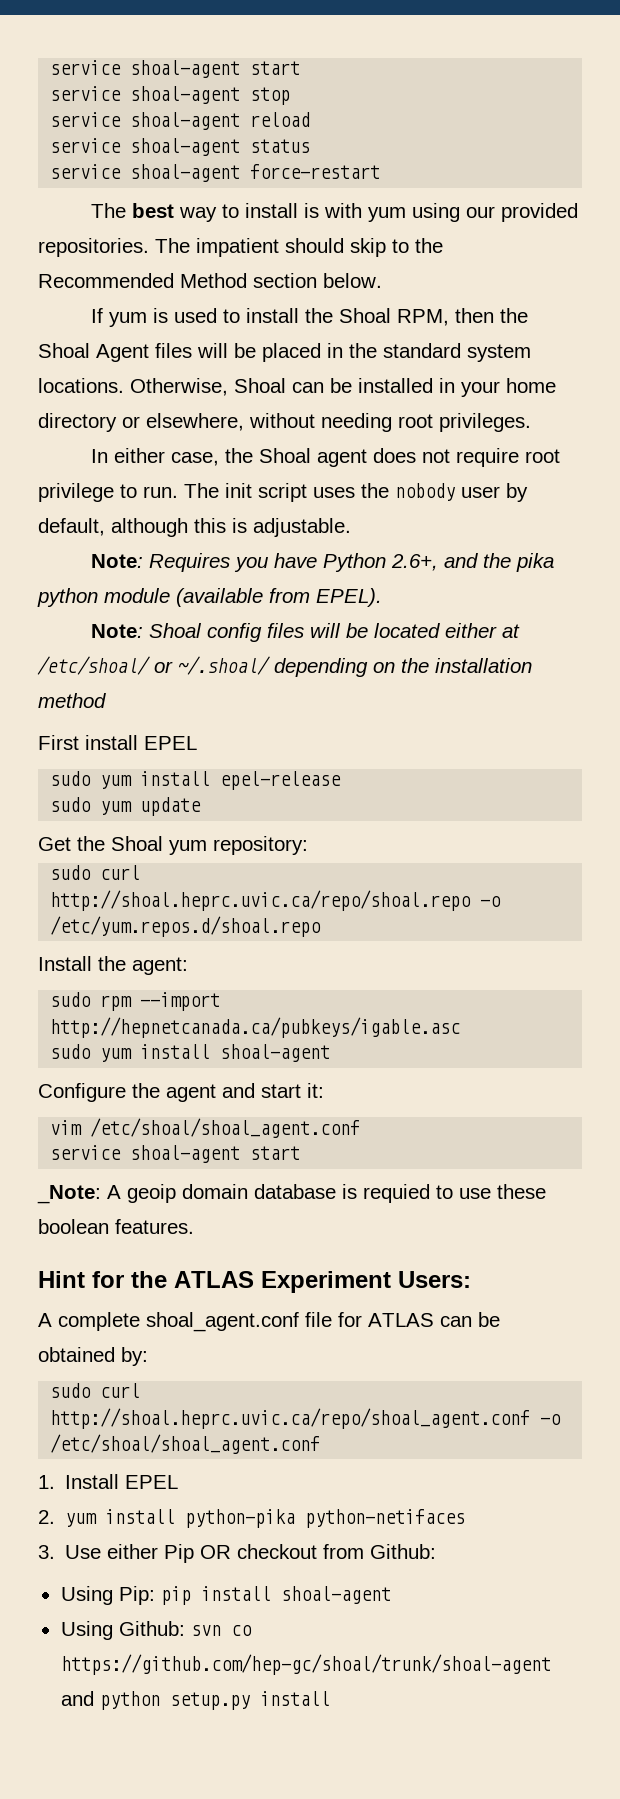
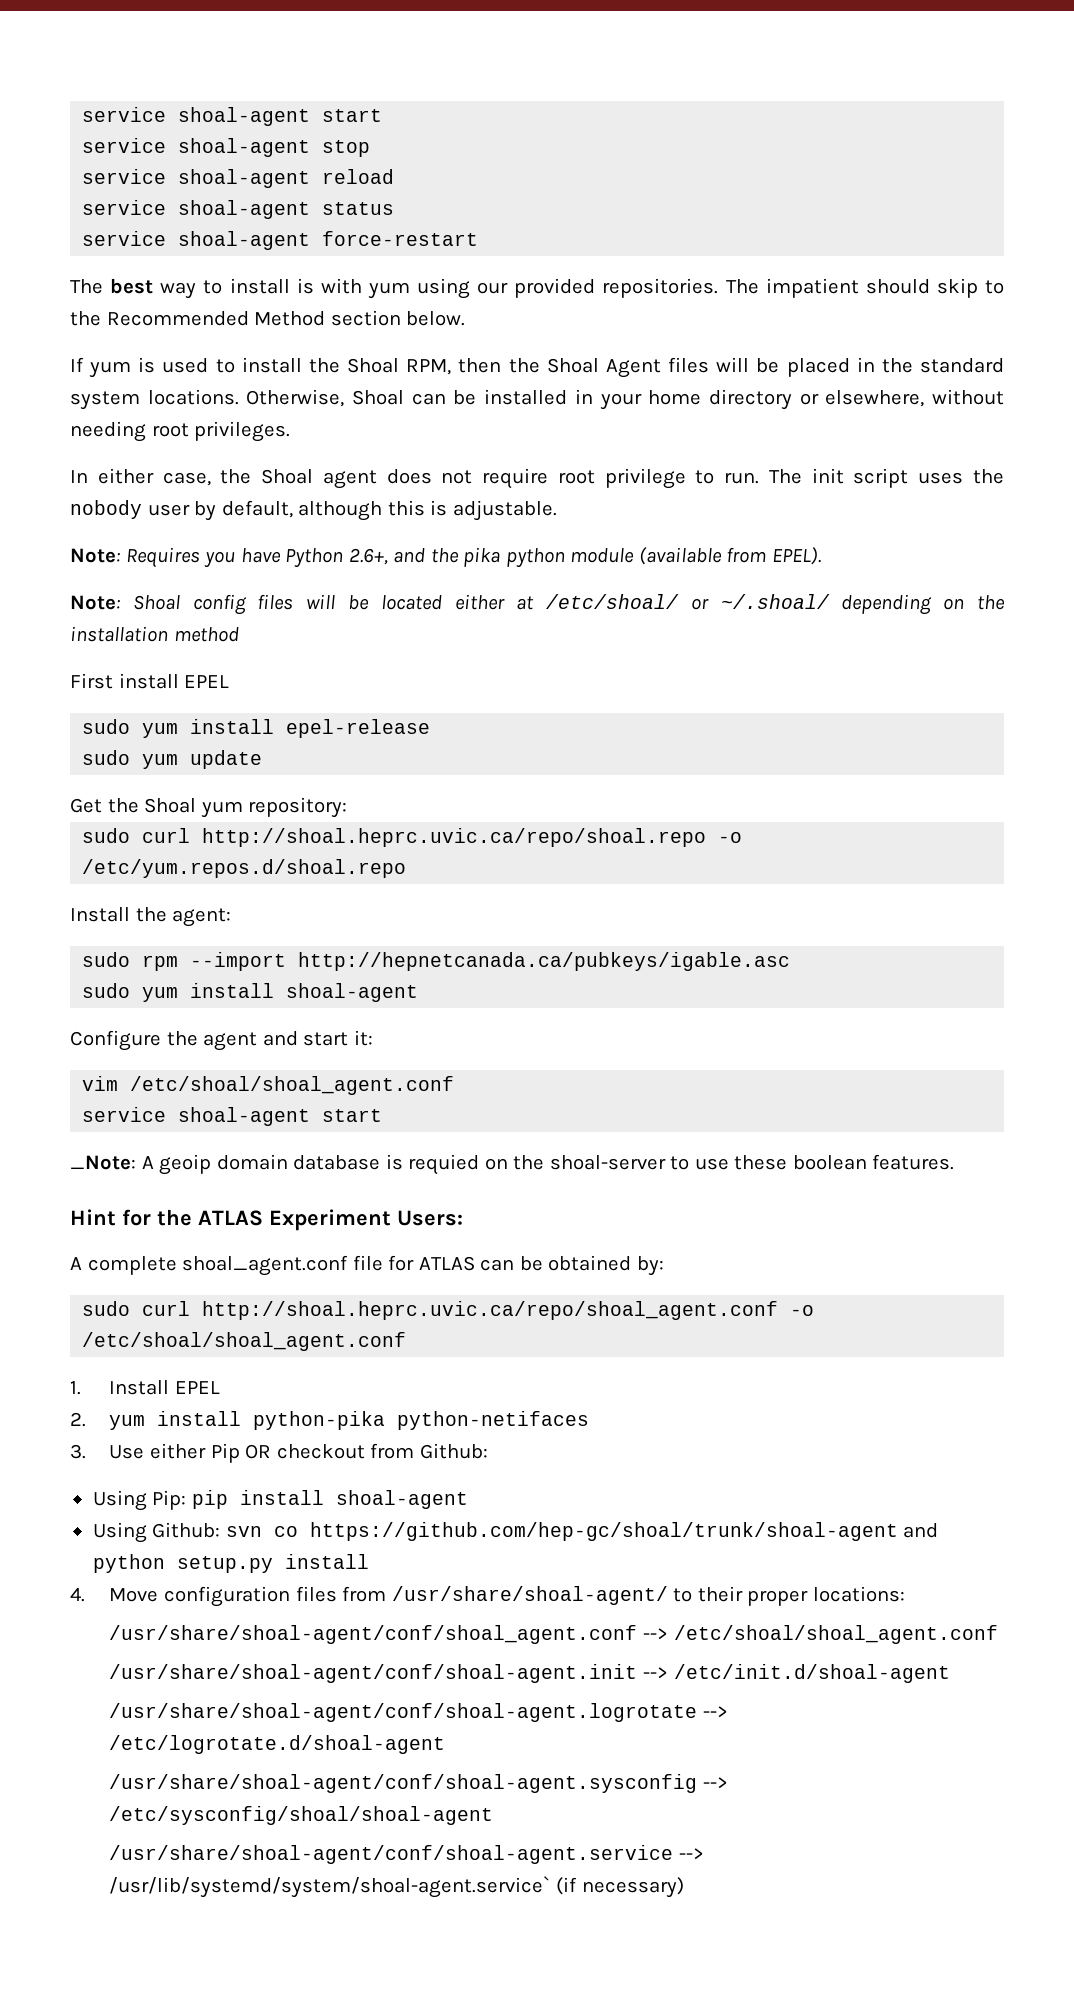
- _Note: A geoip domain database is requied to use these boolean features.
+ _Note: A geoip domain database is requied on the shoal-server to use these boolean features.
+ 4. Move configuration files from /usr/share/shoal-agent/ to their proper locations:
+ /usr/share/shoal-agent/conf/shoal_agent.conf --> /etc/shoal/shoal_agent.conf
+ /usr/share/shoal-agent/conf/shoal-agent.init --> /etc/init.d/shoal-agent
+ /usr/share/shoal-agent/conf/shoal-agent.logrotate --> /etc/logrotate.d/shoal-agent
+ /usr/share/shoal-agent/conf/shoal-agent.sysconfig --> /etc/sysconfig/shoal/shoal-agent
+ /usr/share/shoal-agent/conf/shoal-agent.service --> /usr/lib/systemd/system/shoal-agent.service` (if necessary)

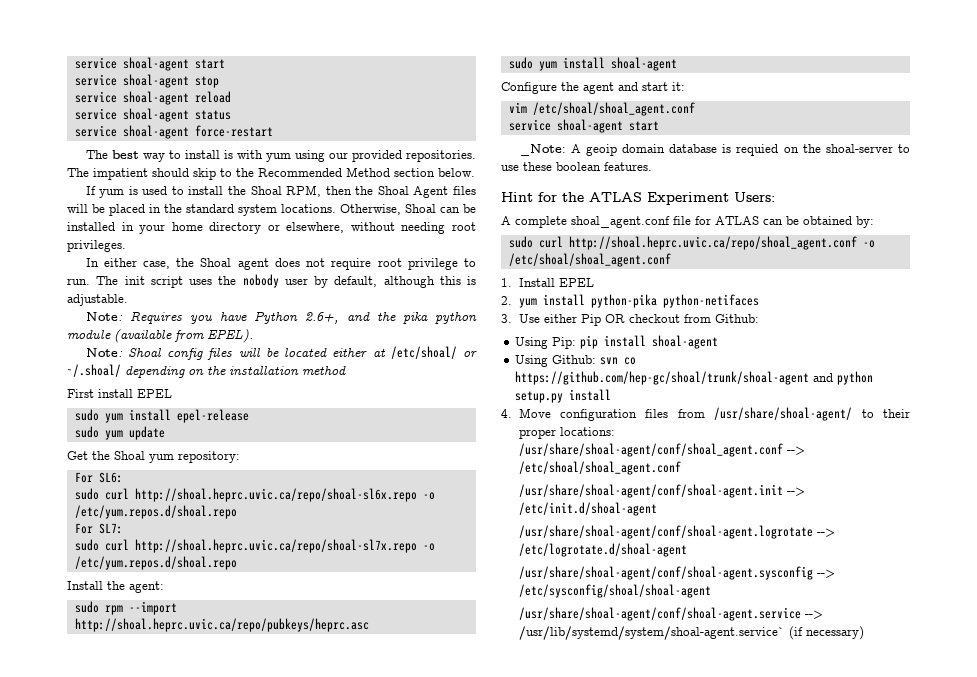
- sudo curl http://shoal.heprc.uvic.ca/repo/shoal.repo -o /etc/yum.repos.d/shoal.repo
+ For SL6:
+ sudo curl http://shoal.heprc.uvic.ca/repo/shoal-sl6x.repo -o /etc/yum.repos.d/shoal.repo
+ For SL7:
+ sudo curl http://shoal.heprc.uvic.ca/repo/shoal-sl7x.repo -o /etc/yum.repos.d/shoal.repo
- sudo rpm --import http://hepnetcanada.ca/pubkeys/igable.asc
+ sudo rpm --import http://shoal.heprc.uvic.ca/repo/pubkeys/heprc.asc

